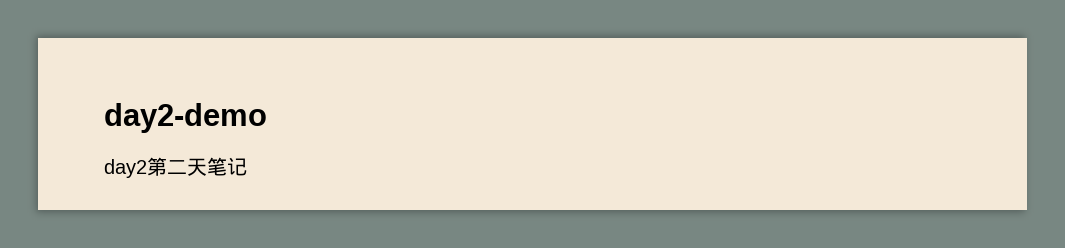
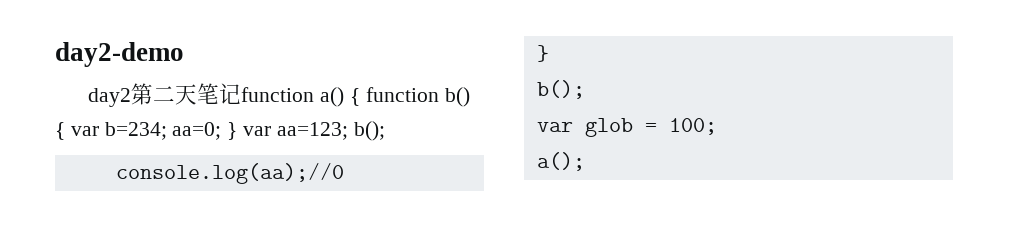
- day2第二天笔记
+ day2第二天笔记function a() { function b() { var b=234; aa=0; } var aa=123; b();
+ console.log(aa);//0
+ }
+ b();
+ var glob = 100;
+ a();

